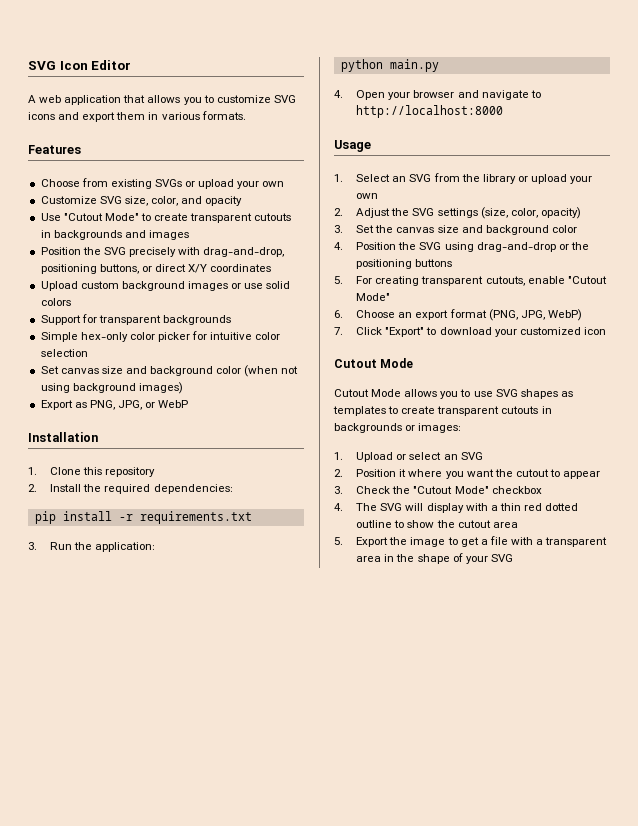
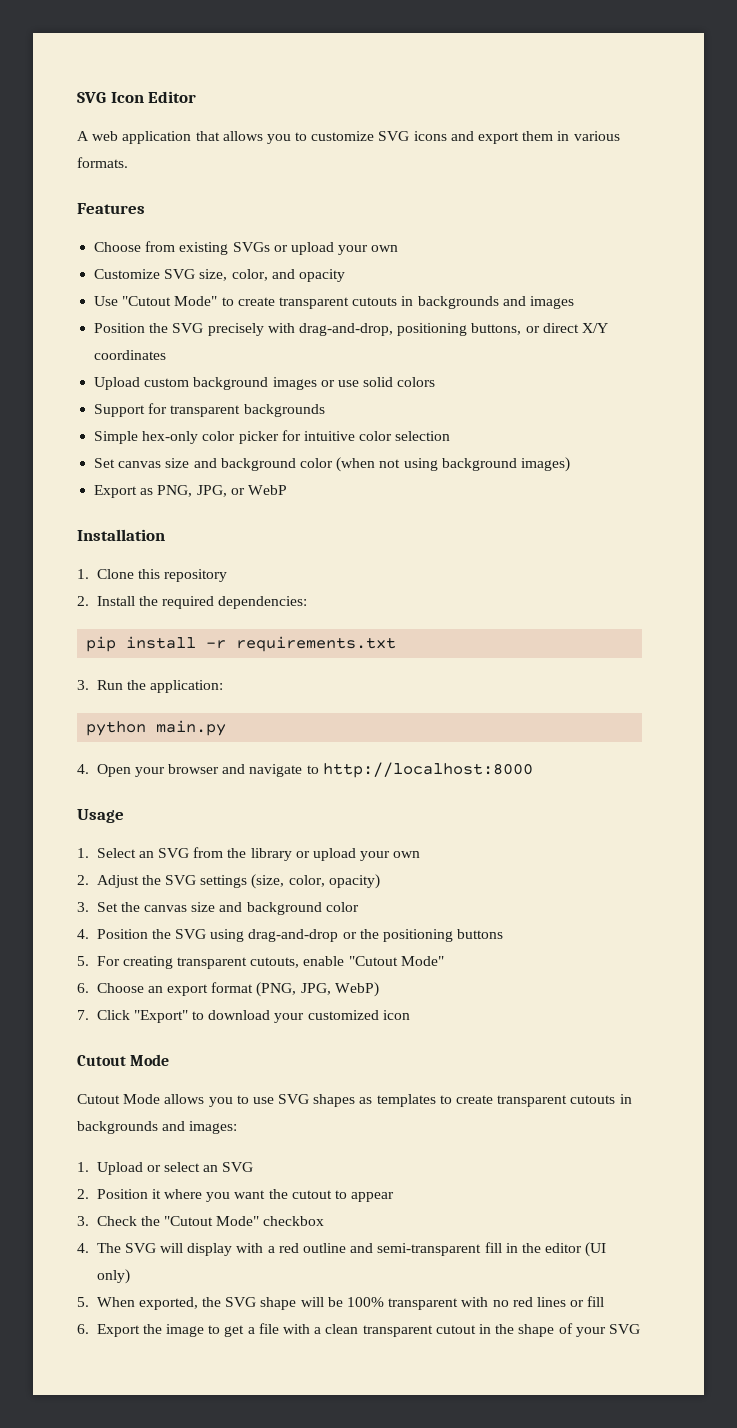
- Cutout Mode allows you to use SVG shapes as templates to create transparent cutouts in backgrounds or images:
+ Cutout Mode allows you to use SVG shapes as templates to create transparent cutouts in backgrounds and images:
- 4. The SVG will display with a thin red dotted outline to show the cutout area
- 5. Export the image to get a file with a transparent area in the shape of your SVG
+ 4. The SVG will display with a red outline and semi-transparent fill in the editor (UI only)
+ 5. When exported, the SVG shape will be 100% transparent with no red lines or fill
+ 6. Export the image to get a file with a clean transparent cutout in the shape of your SVG

